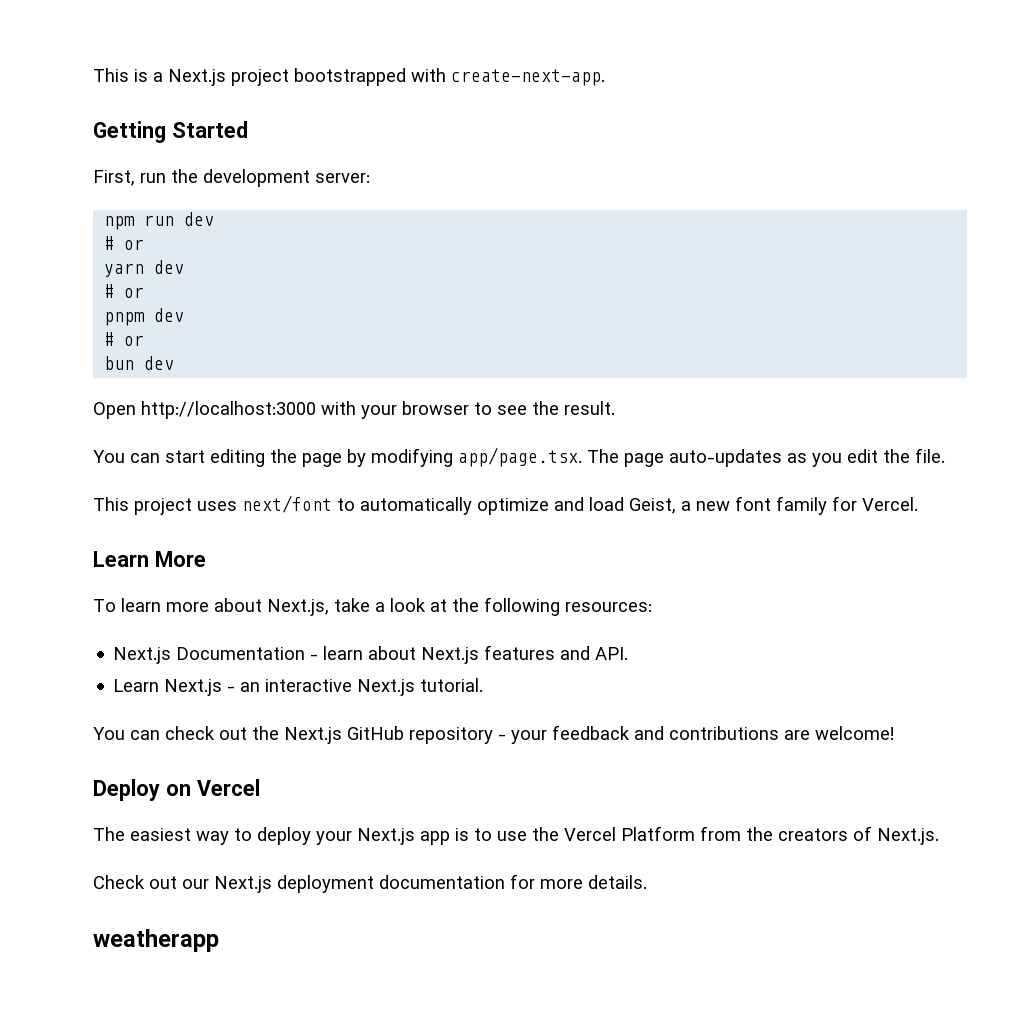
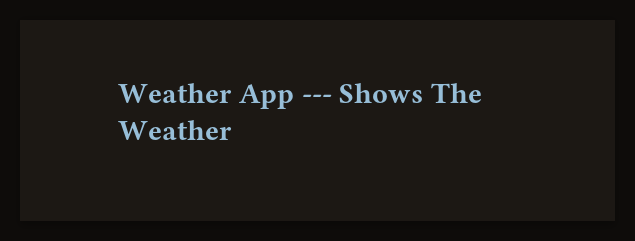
- This is a Next.js project bootstrapped with create-next-app.
- Getting Started
- First, run the development server:
- npm run dev
- # or
- yarn dev
- # or
- pnpm dev
- # or
- bun dev
- Open http://localhost:3000 with your browser to see the result.
- You can start editing the page by modifying app/page.tsx. The page auto-updates as you edit the file.
- This project uses next/font to automatically optimize and load Geist, a new font family for Vercel.
- Learn More
- To learn more about Next.js, take a look at the following resources:
- Next.js Documentation - learn about Next.js features and API.
- Learn Next.js - an interactive Next.js tutorial.
- You can check out the Next.js GitHub repository - your feedback and contributions are welcome!
- Deploy on Vercel
- The easiest way to deploy your Next.js app is to use the Vercel Platform from the creators of Next.js.
- Check out our Next.js deployment documentation for more details.
- weatherapp
+ Weather App --- Shows The Weather

